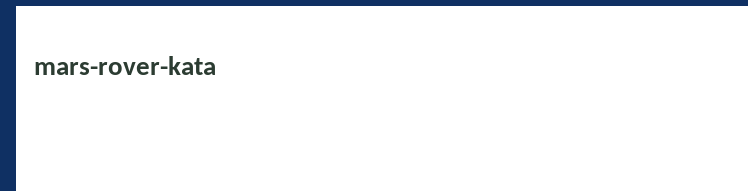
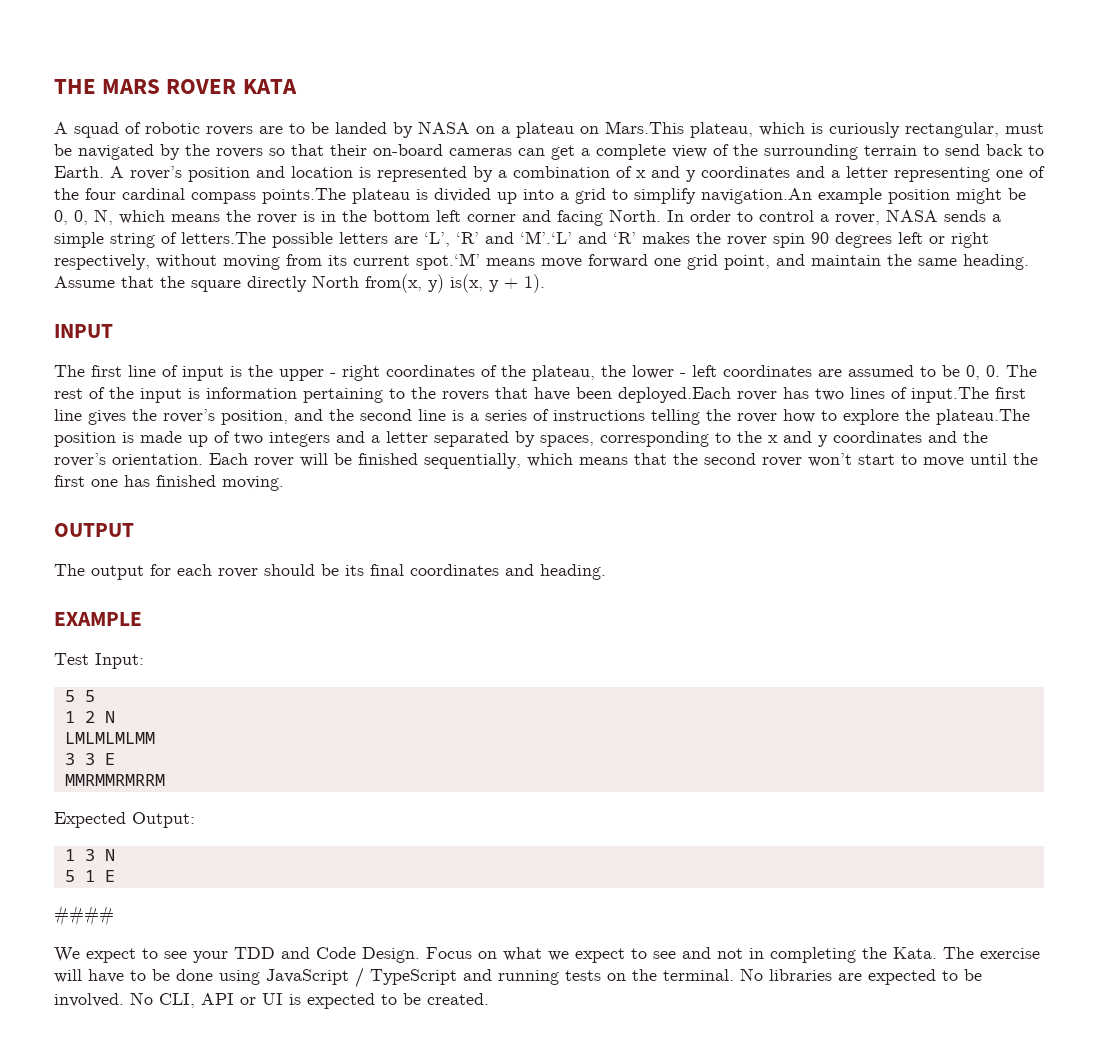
- mars-rover-kata
+ THE MARS ROVER KATA
+ A squad of robotic rovers are to be landed by NASA on a plateau on Mars.This plateau, which is curiously rectangular, must be navigated by the rovers so that their on-board cameras can get a complete view of the surrounding terrain to send back to Earth. A rover’s position and location is represented by a combination of x and y coordinates and a letter representing one of the four cardinal compass points.The plateau is divided up into a grid to simplify navigation.An example position might be 0, 0, N, which means the rover is in the bottom left corner and facing North. In order to control a rover, NASA sends a simple string of letters.The possible letters are ‘L’, ‘R’ and ‘M’.‘L’ and ‘R’ makes the rover spin 90 degrees left or right respectively, without moving from its current spot.‘M’ means move forward one grid point, and maintain the same heading. Assume that the square directly North from(x, y) is(x, y + 1).
+ INPUT
+ The first line of input is the upper - right coordinates of the plateau, the lower - left coordinates are assumed to be 0, 0. The rest of the input is information pertaining to the rovers that have been deployed.Each rover has two lines of input.The first line gives the rover’s position, and the second line is a series of instructions telling the rover how to explore the plateau.The position is made up of two integers and a letter separated by spaces, corresponding to the x and y coordinates and the rover’s orientation. Each rover will be finished sequentially, which means that the second rover won’t start to move until the first one has finished moving.
+ OUTPUT
+ The output for each rover should be its final coordinates and heading.
+ EXAMPLE
+ Test Input:
+ 5 5
+ 1 2 N
+ LMLMLMLMM
+ 3 3 E
+ MMRMMRMRRM
+ Expected Output:
+ 1 3 N
+ 5 1 E
+ ####
+ We expect to see your TDD and Code Design. Focus on what we expect to see and not in completing the Kata. The exercise will have to be done using JavaScript / TypeScript and running tests on the terminal. No libraries are expected to be involved. No CLI, API or UI is expected to be created.

